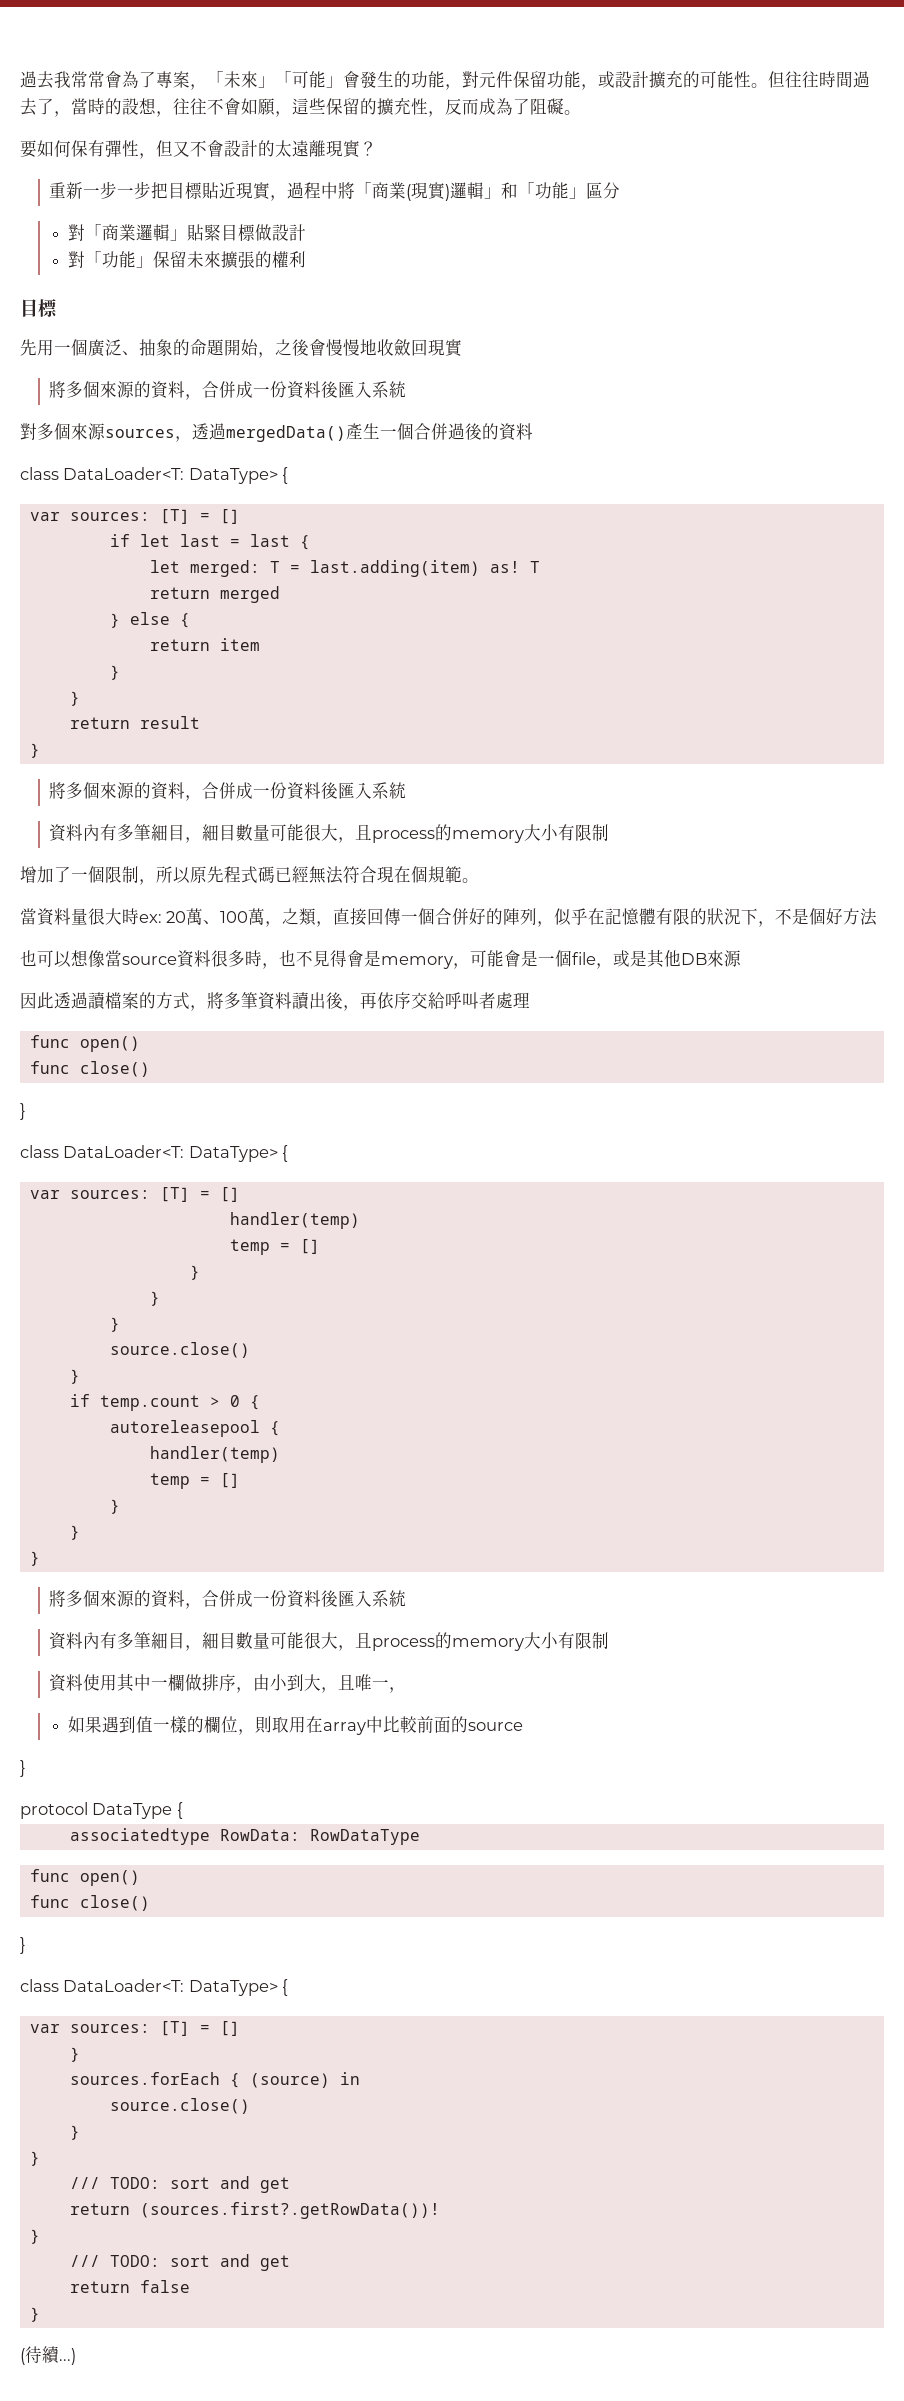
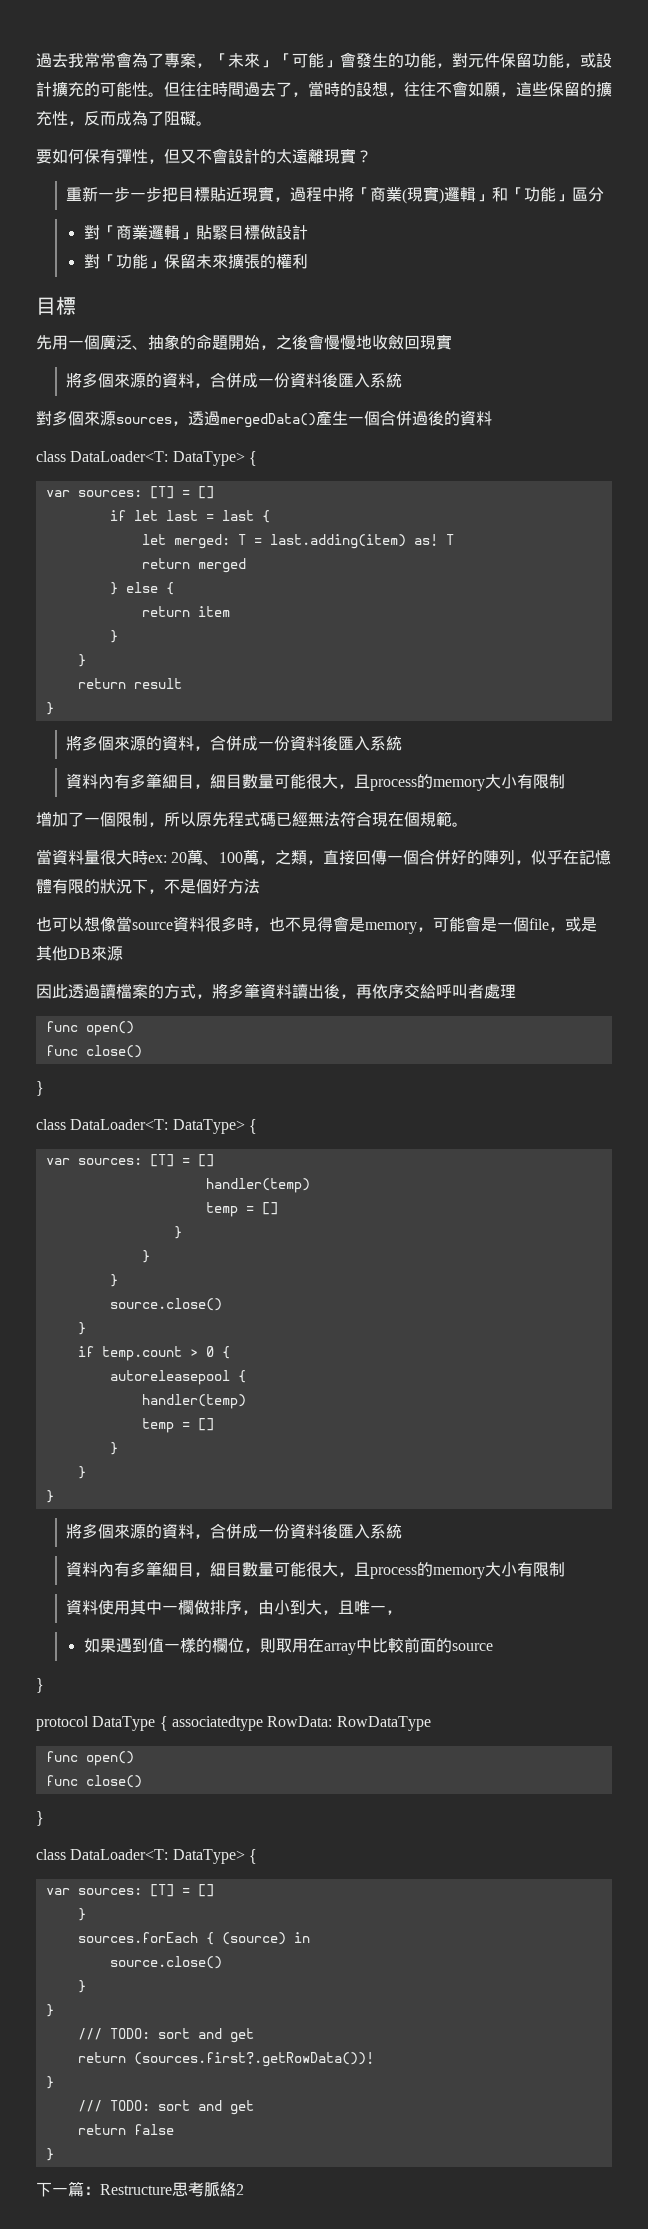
- protocol DataType {
- associatedtype RowData: RowDataType
+ protocol DataType { associatedtype RowData: RowDataType
- (待續...)
+ 下一篇：Restructure思考脈絡2

